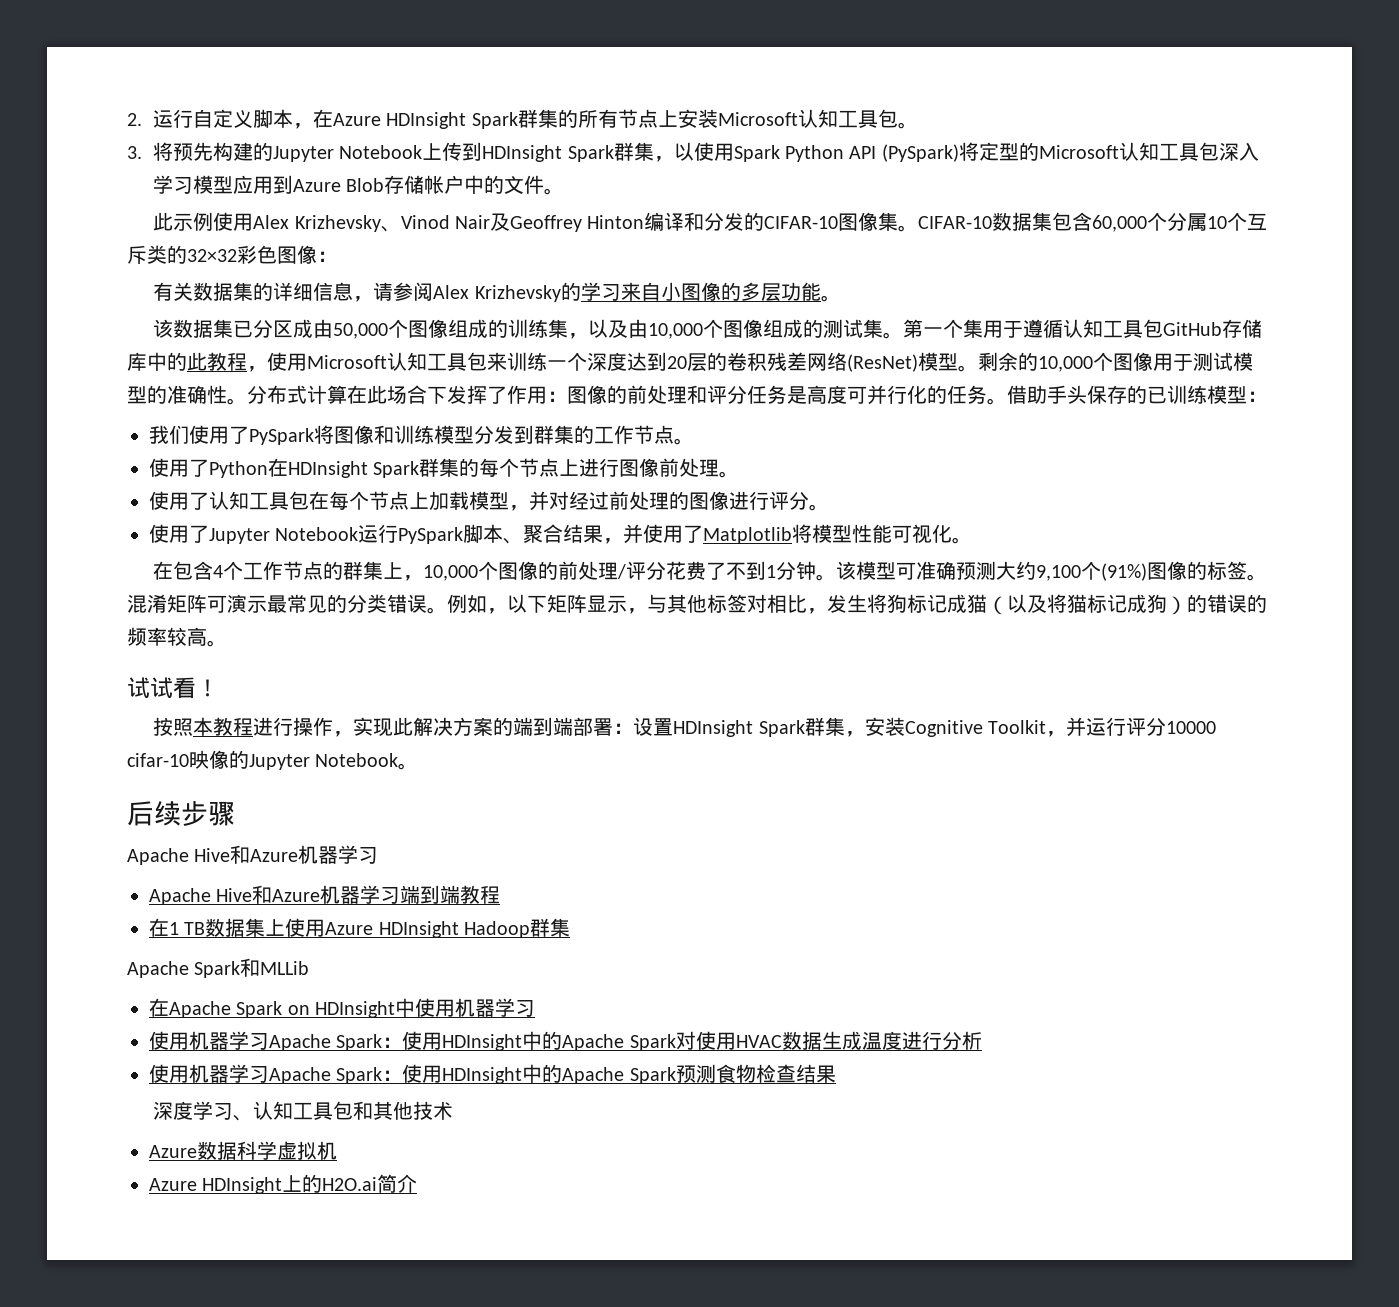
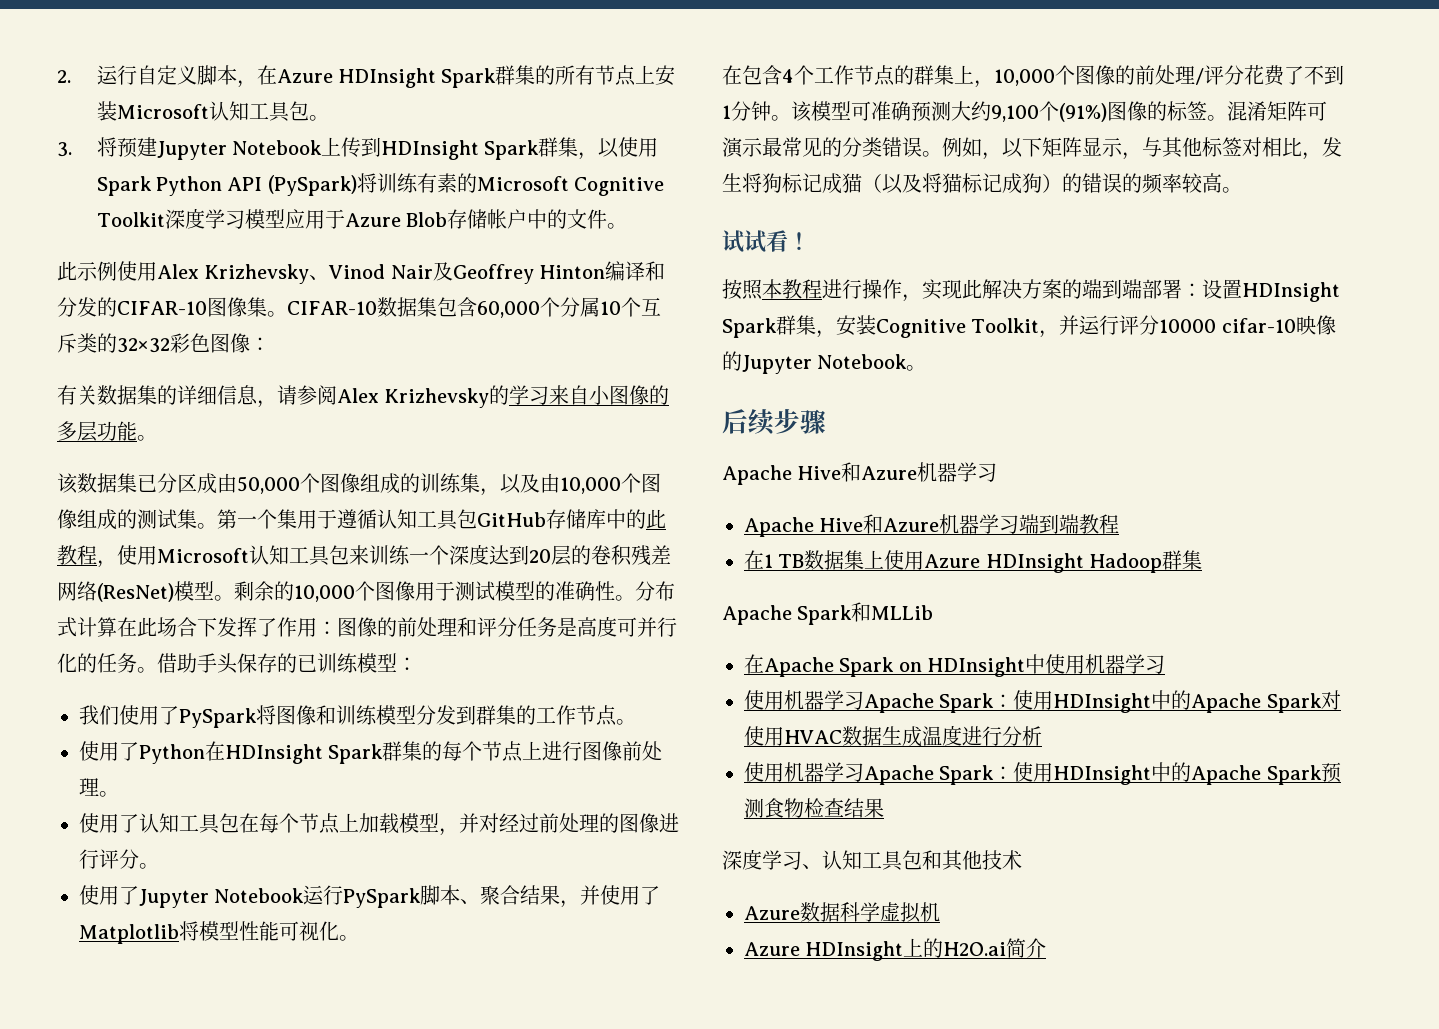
- 3.将预先构建的Jupyter Notebook上传到HDInsight Spark群集，以使用Spark Python API (PySpark)将定型的Microsoft认知工具包深入学习模型应用到Azure Blob存储帐户中的文件。
+ 3.将预建Jupyter Notebook上传到HDInsight Spark群集，以使用Spark Python API (PySpark)将训练有素的Microsoft Cognitive Toolkit深度学习模型应用于Azure Blob存储帐户中的文件。

